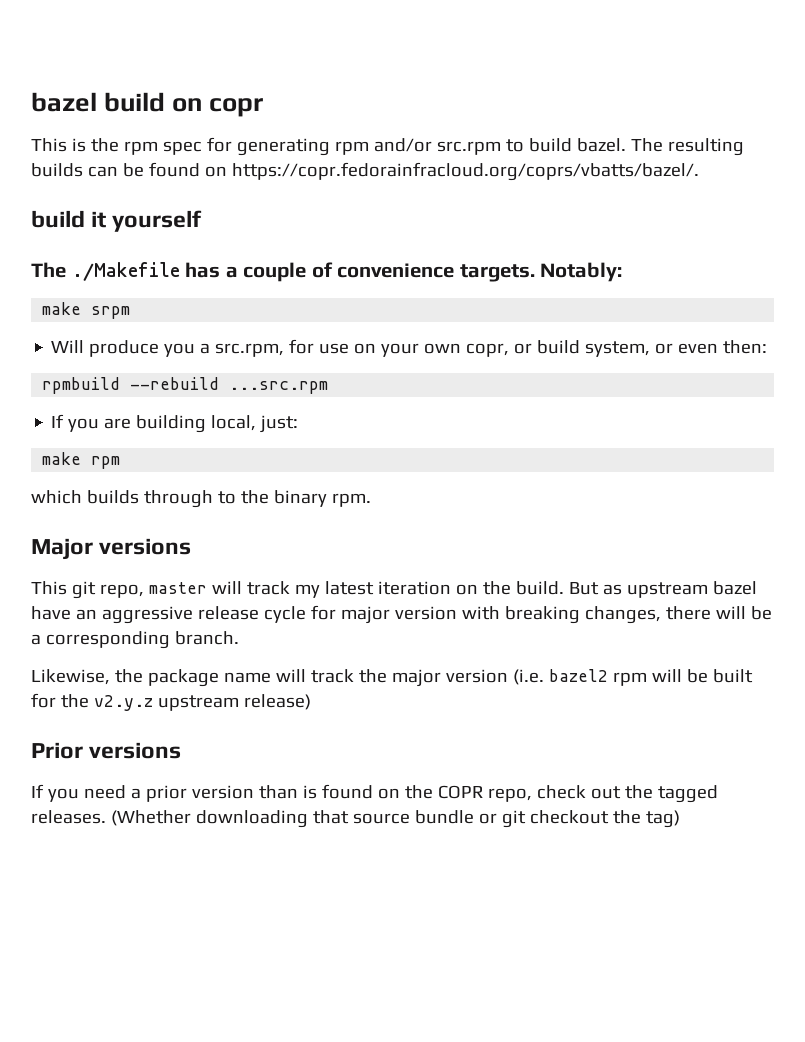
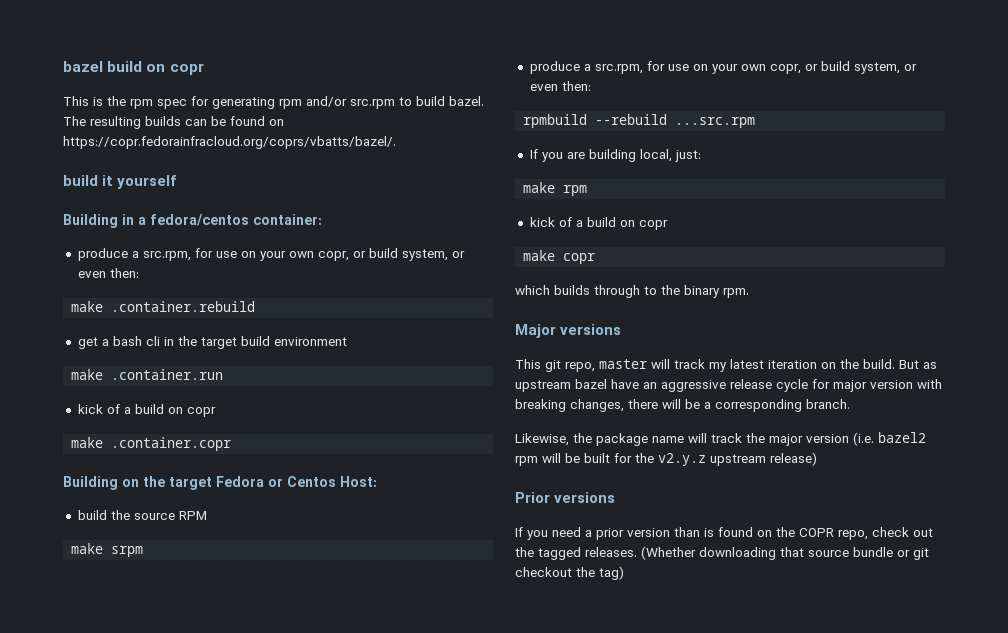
- The ./Makefile has a couple of convenience targets. Notably:
+ Building in a fedora/centos container:
+ produce a src.rpm, for use on your own copr, or build system, or even then:
+ make .container.rebuild
+ get a bash cli in the target build environment
+ make .container.run
+ kick of a build on copr
+ make .container.copr
+ Building on the target Fedora or Centos Host:
+ build the source RPM
  make srpm
- Will produce you a src.rpm, for use on your own copr, or build system, or even then:
+ produce a src.rpm, for use on your own copr, or build system, or even then:
  make rpm
+ kick of a build on copr
+ make copr

